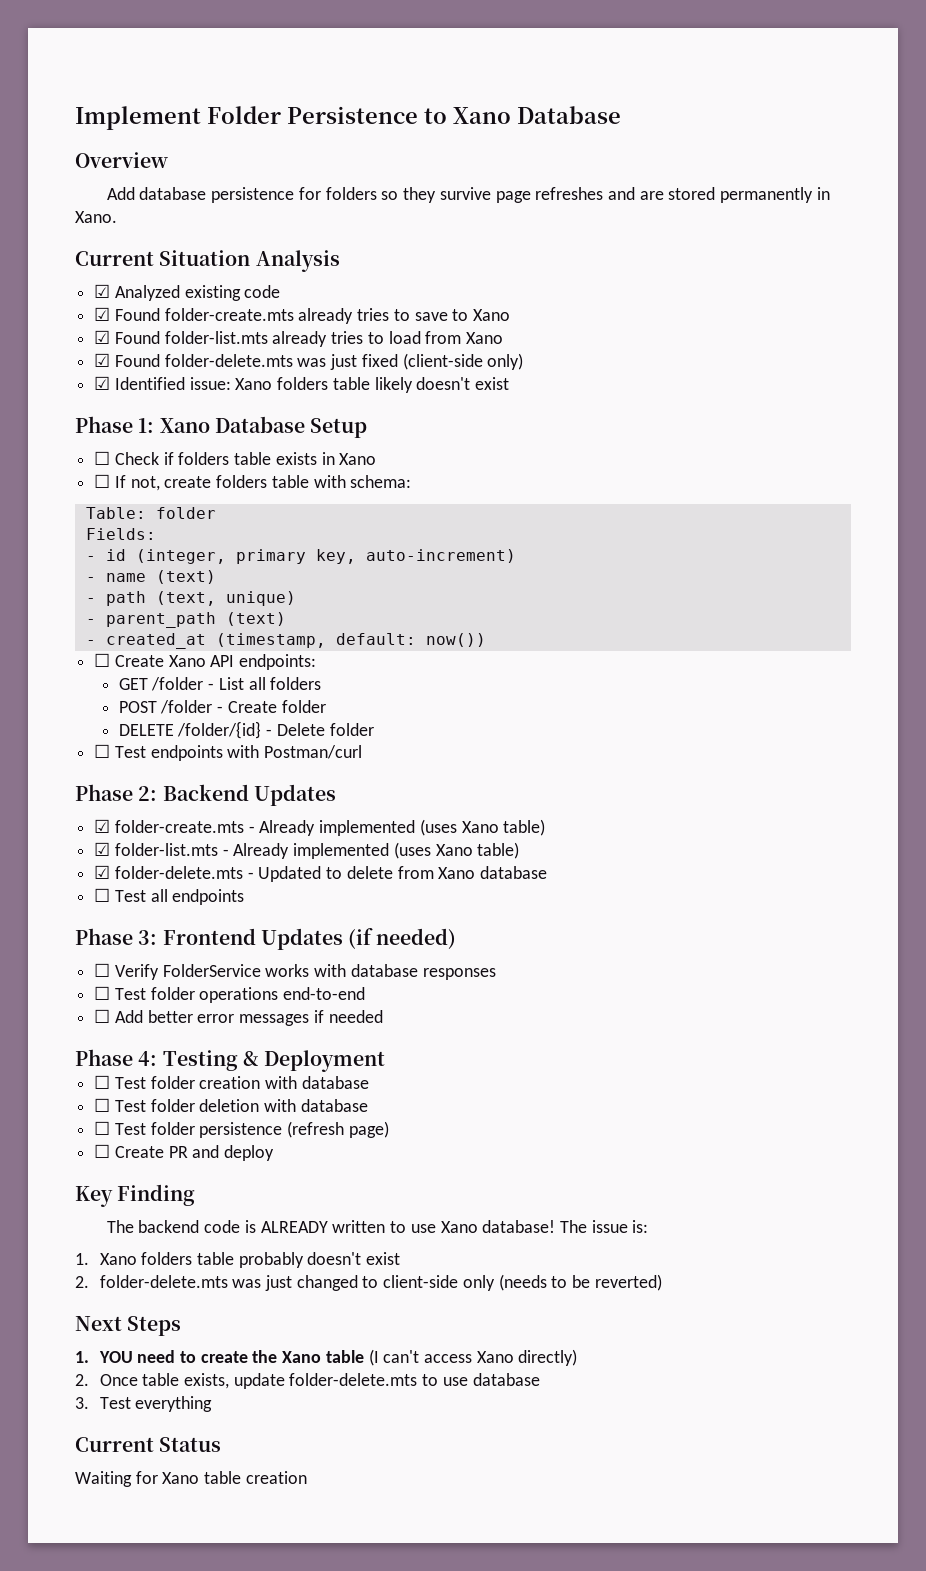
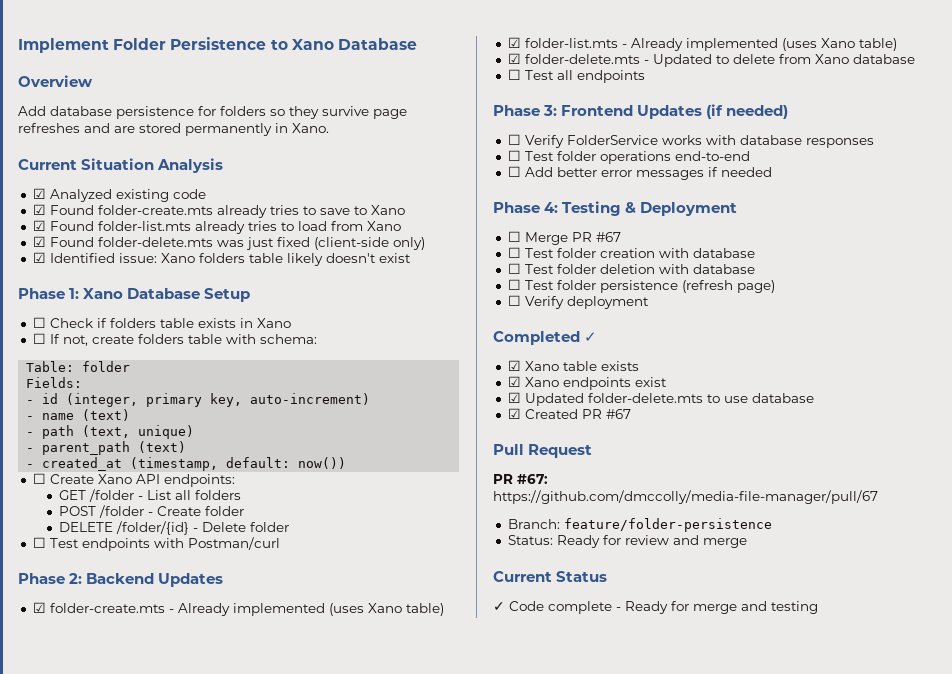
+ ☐ Merge PR #67
- ☐ Create PR and deploy
- Key Finding
- The backend code is ALREADY written to use Xano database! The issue is:
- 1. Xano folders table probably doesn't exist
- 2. folder-delete.mts was just changed to client-side only (needs to be reverted)
- Next Steps
- 1. YOU need to create the Xano table (I can't access Xano directly)
- 2. Once table exists, update folder-delete.mts to use database
- 3. Test everything
+ ☐ Verify deployment
+ Completed ✓
+ ☑ Xano table exists
+ ☑ Xano endpoints exist
+ ☑ Updated folder-delete.mts to use database
+ ☑ Created PR #67
+ Pull Request
+ PR #67: https://github.com/dmccolly/media-file-manager/pull/67
+ Branch: feature/folder-persistence
+ Status: Ready for review and merge
  Current Status
- Waiting for Xano table creation
+ ✓ Code complete - Ready for merge and testing

